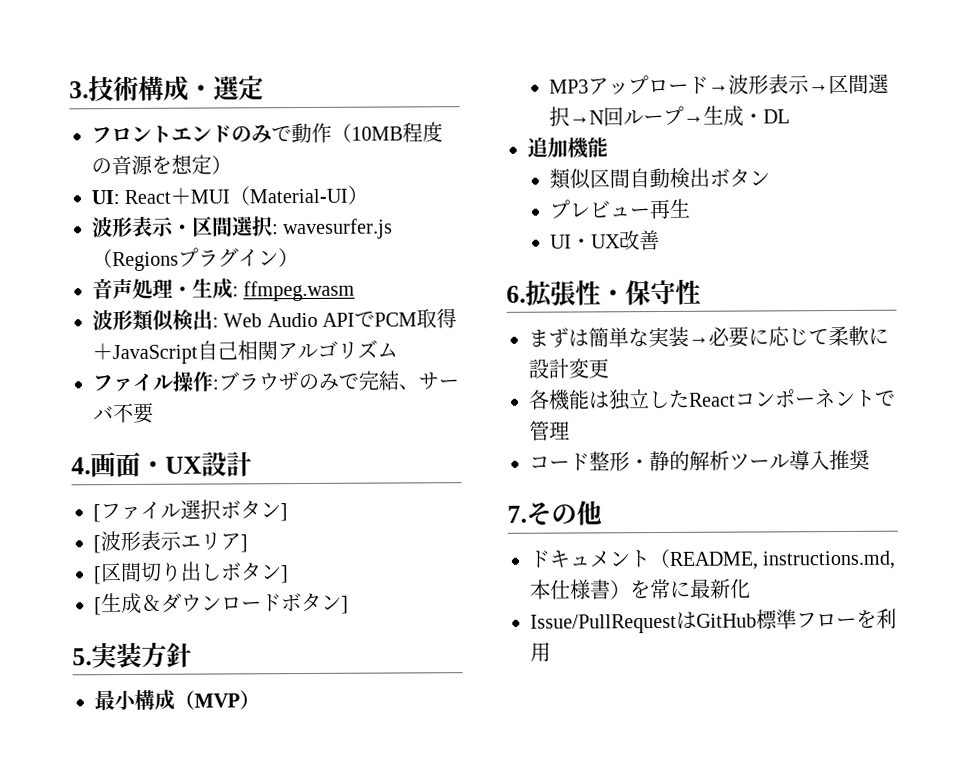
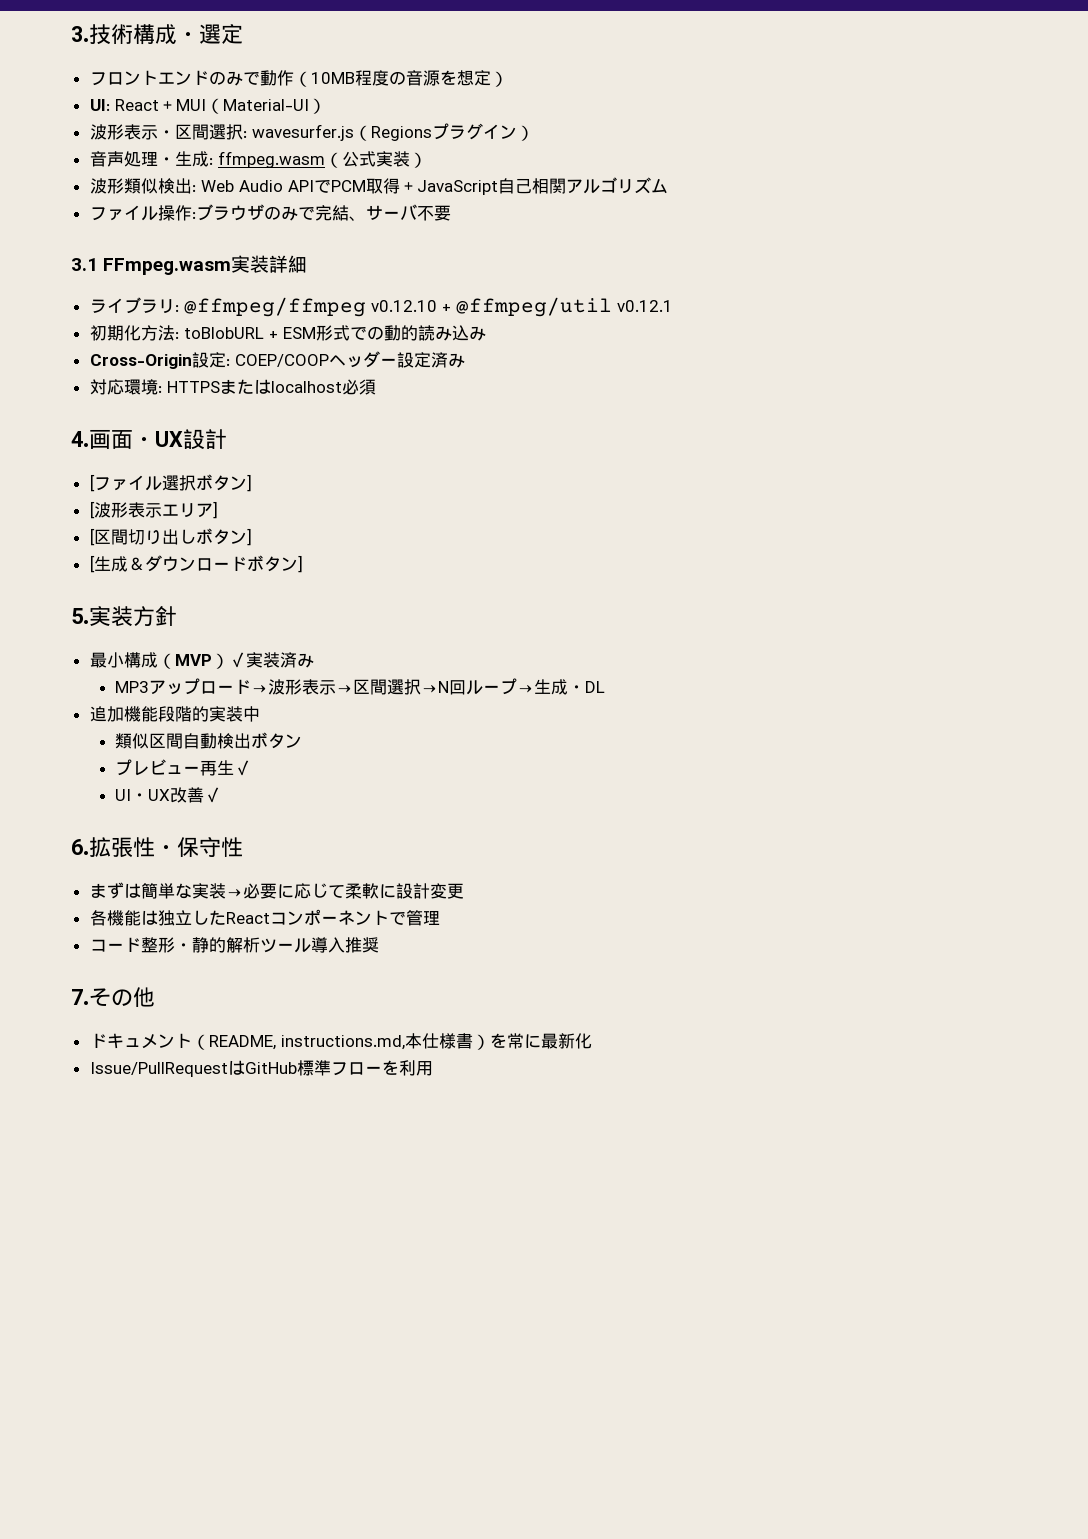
- 音声処理・生成: ffmpeg.wasm
+ 音声処理・生成: ffmpeg.wasm（公式実装）
+ 3.1 FFmpeg.wasm実装詳細
+ ライブラリ: @ffmpeg/ffmpeg v0.12.10 + @ffmpeg/util v0.12.1
+ 初期化方法: toBlobURL + ESM形式での動的読み込み
+ Cross-Origin設定: COEP/COOPヘッダー設定済み
+ 対応環境: HTTPSまたはlocalhost必須
- 最小構成（MVP）
+ 最小構成（MVP）✓実装済み
- 追加機能
+ 追加機能段階的実装中
- プレビュー再生
+ プレビュー再生✓
- UI・UX改善
+ UI・UX改善✓

